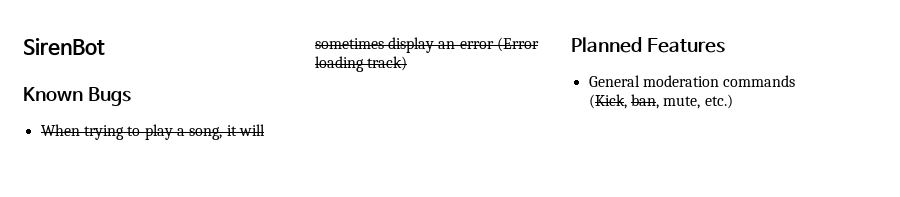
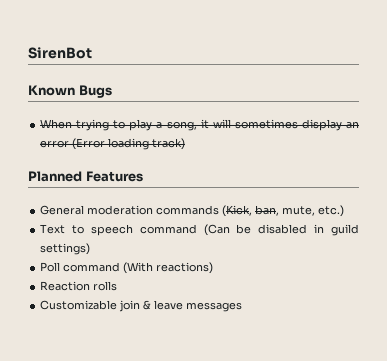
+ Text to speech command (Can be disabled in guild settings)
+ Poll command (With reactions)
+ Reaction rolls
+ Customizable join & leave messages

